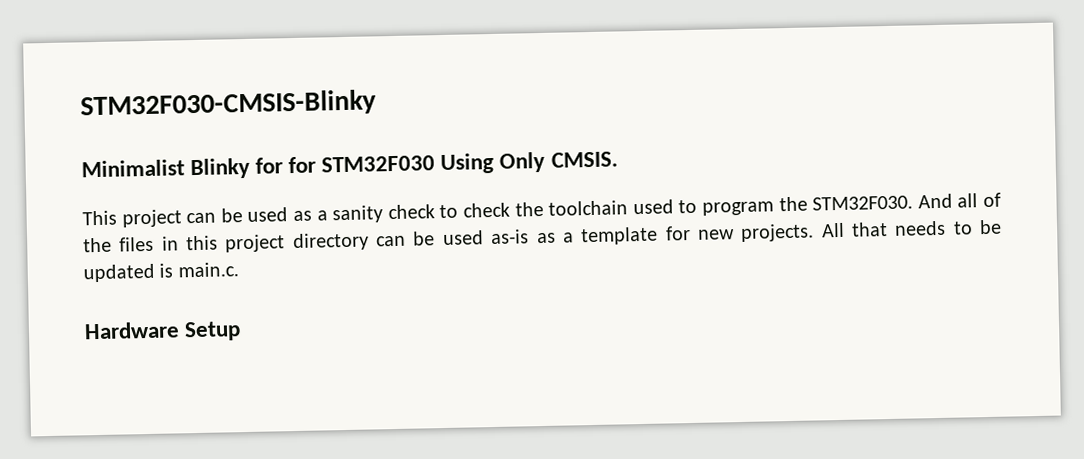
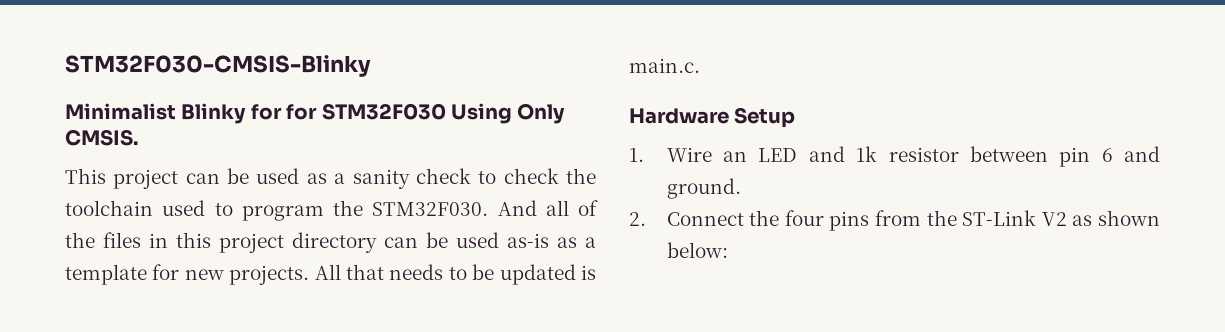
+ 1. Wire an LED and 1k resistor between pin 6 and ground.
+ 2. Connect the four pins from the ST-Link V2 as shown below:

